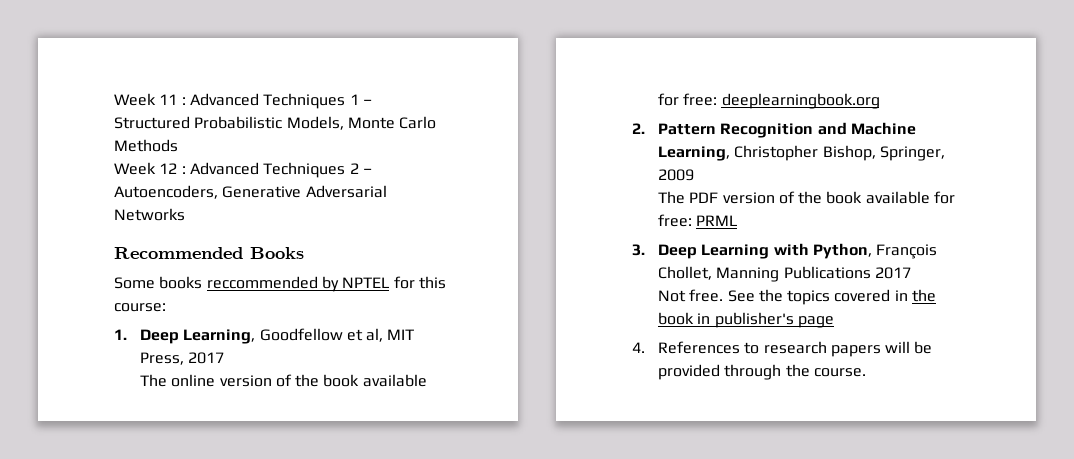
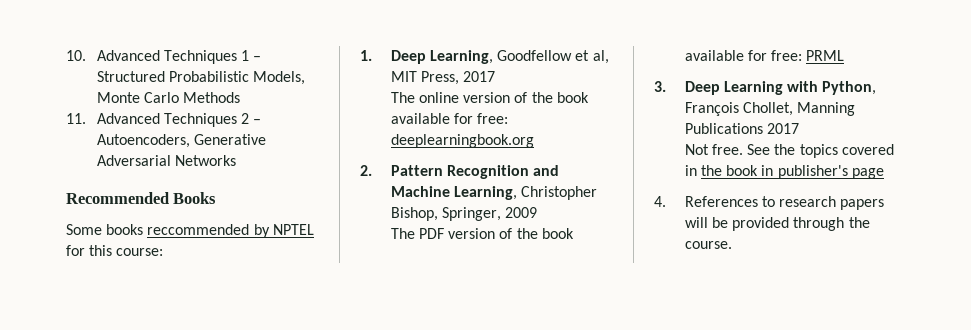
- Week 11 : Advanced Techniques 1 – Structured Probabilistic Models, Monte Carlo Methods
+ 10. Advanced Techniques 1 – Structured Probabilistic Models, Monte Carlo Methods
- Week 12 : Advanced Techniques 2 – Autoencoders, Generative Adversarial Networks
+ 11. Advanced Techniques 2 – Autoencoders, Generative Adversarial Networks

